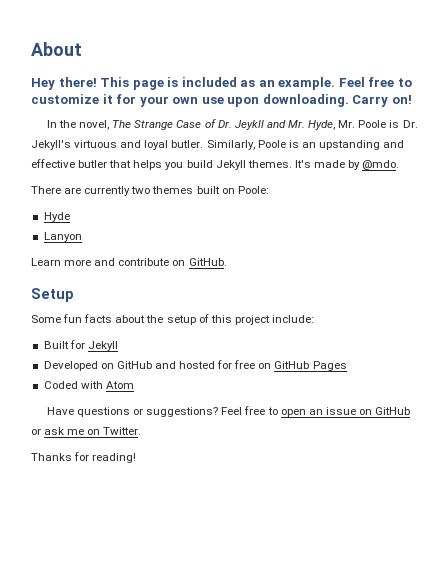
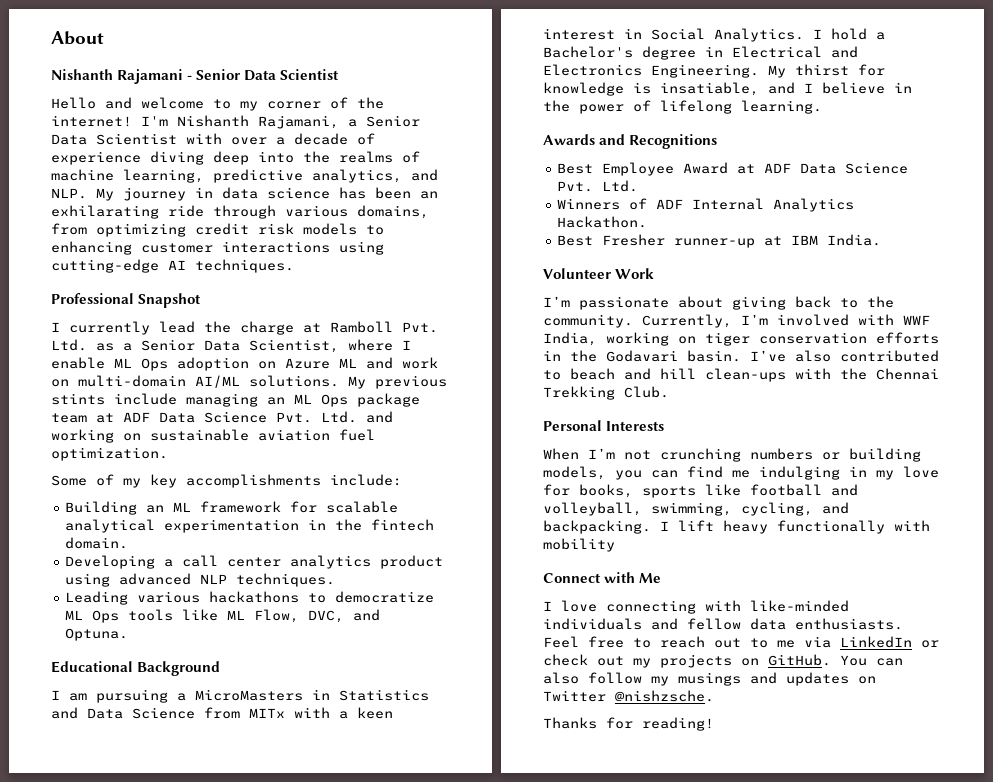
- Hey there! This page is included as an example. Feel free to customize it for your own use upon downloading. Carry on!
- In the novel, The Strange Case of Dr. Jeykll and Mr. Hyde, Mr. Poole is Dr. Jekyll's virtuous and loyal butler. Similarly, Poole is an upstanding and effective butler that helps you build Jekyll themes. It's made by @mdo.
- There are currently two themes built on Poole:
- Hyde
- Lanyon
- Learn more and contribute on GitHub.
- Setup
- Some fun facts about the setup of this project include:
- Built for Jekyll
- Developed on GitHub and hosted for free on GitHub Pages
- Coded with Atom
- Have questions or suggestions? Feel free to open an issue on GitHub or ask me on Twitter.
+ Nishanth Rajamani - Senior Data Scientist
+ Hello and welcome to my corner of the internet! I'm Nishanth Rajamani, a Senior Data Scientist with over a decade of experience diving deep into the realms of machine learning, predictive analytics, and NLP. My journey in data science has been an exhilarating ride through various domains, from optimizing credit risk models to enhancing customer interactions using cutting-edge AI techniques.
+ Professional Snapshot
+ I currently lead the charge at Ramboll Pvt. Ltd. as a Senior Data Scientist, where I enable ML Ops adoption on Azure ML and work on multi-domain AI/ML solutions. My previous stints include managing an ML Ops package team at ADF Data Science Pvt. Ltd. and working on sustainable aviation fuel optimization.
+ Some of my key accomplishments include:
+ Building an ML framework for scalable analytical experimentation in the fintech domain.
+ Developing a call center analytics product using advanced NLP techniques.
+ Leading various hackathons to democratize ML Ops tools like ML Flow, DVC, and Optuna.
+ Educational Background
+ I am pursuing a MicroMasters in Statistics and Data Science from MITx with a keen interest in Social Analytics. I hold a Bachelor's degree in Electrical and Electronics Engineering. My thirst for knowledge is insatiable, and I believe in the power of lifelong learning.
+ Awards and Recognitions
+ Best Employee Award at ADF Data Science Pvt. Ltd.
+ Winners of ADF Internal Analytics Hackathon.
+ Best Fresher runner-up at IBM India.
+ Volunteer Work
+ I’m passionate about giving back to the community. Currently, I’m involved with WWF India, working on tiger conservation efforts in the Godavari basin. I’ve also contributed to beach and hill clean-ups with the Chennai Trekking Club.
+ Personal Interests
+ When I’m not crunching numbers or building models, you can find me indulging in my love for books, sports like football and volleyball, swimming, cycling, and backpacking. I lift heavy functionally with mobility
+ Connect with Me
+ I love connecting with like-minded individuals and fellow data enthusiasts. Feel free to reach out to me via LinkedIn or check out my projects on GitHub. You can also follow my musings and updates on Twitter @nishzsche.

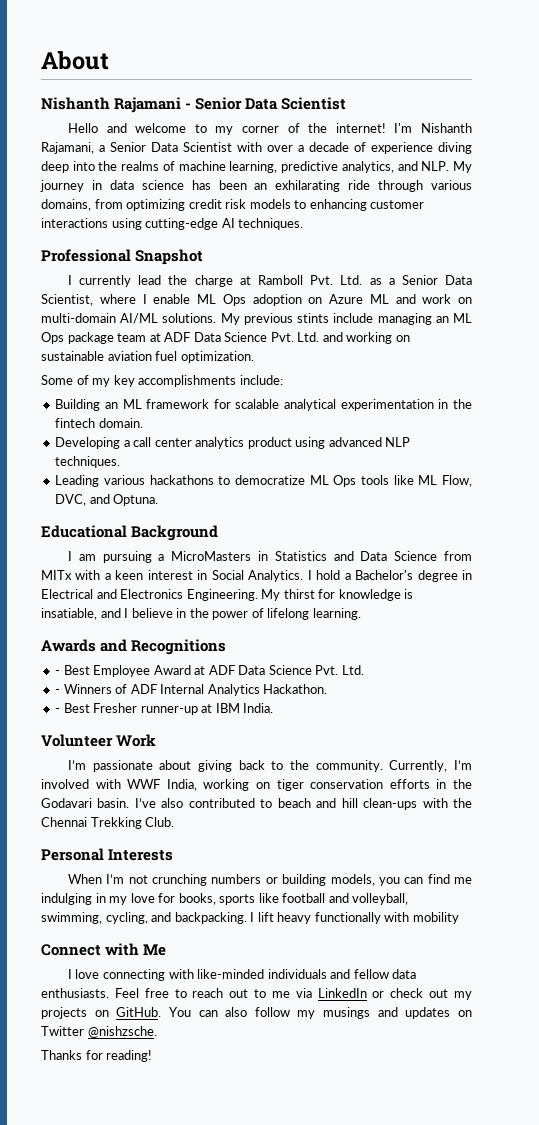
- Best Employee Award at ADF Data Science Pvt. Ltd.
+ - Best Employee Award at ADF Data Science Pvt. Ltd.
- Winners of ADF Internal Analytics Hackathon.
+ - Winners of ADF Internal Analytics Hackathon.
- Best Fresher runner-up at IBM India.
+ - Best Fresher runner-up at IBM India.

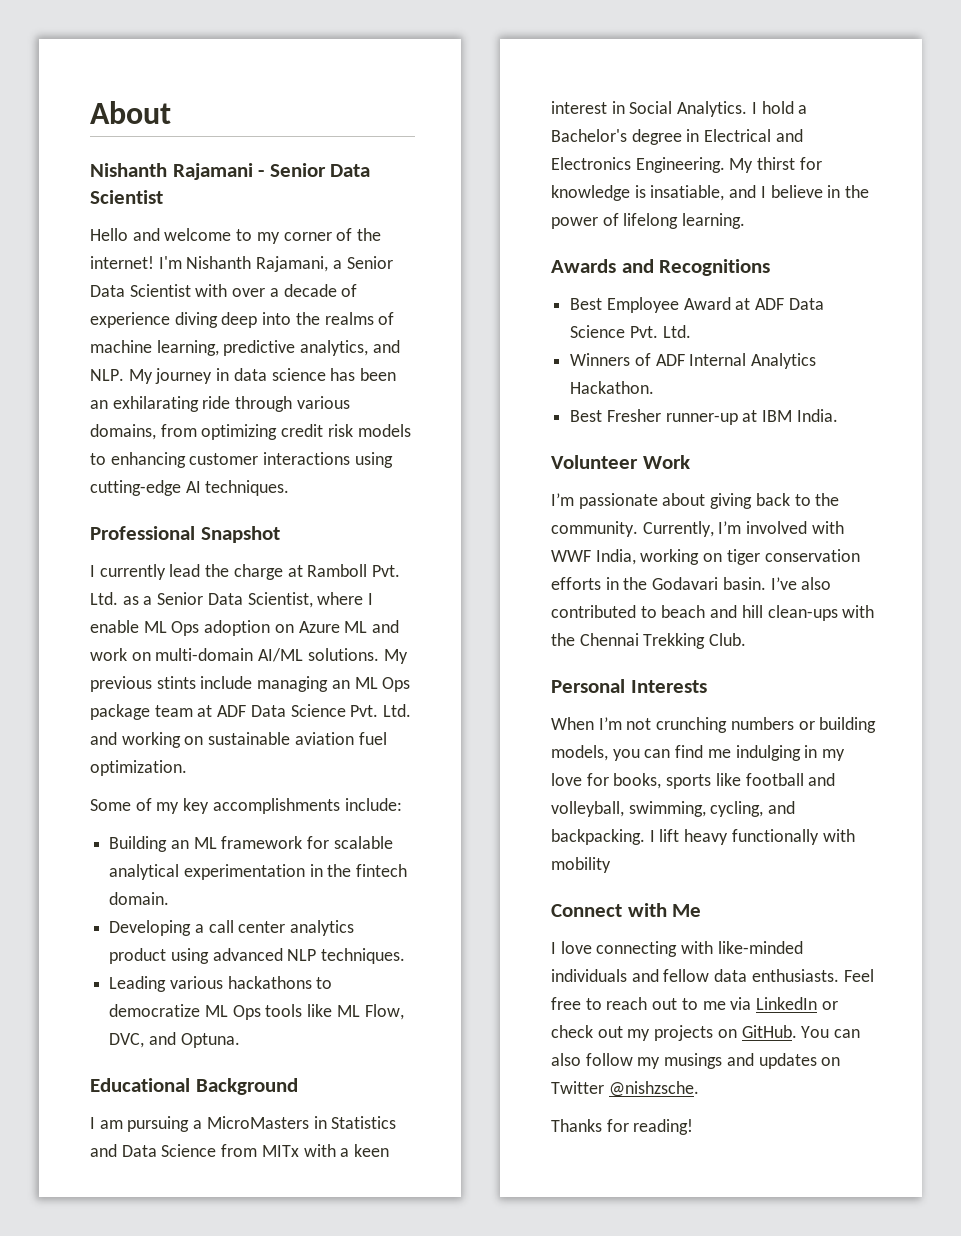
- - Best Employee Award at ADF Data Science Pvt. Ltd.
+ Best Employee Award at ADF Data Science Pvt. Ltd.
- - Winners of ADF Internal Analytics Hackathon.
+ Winners of ADF Internal Analytics Hackathon.
- - Best Fresher runner-up at IBM India.
+ Best Fresher runner-up at IBM India.

